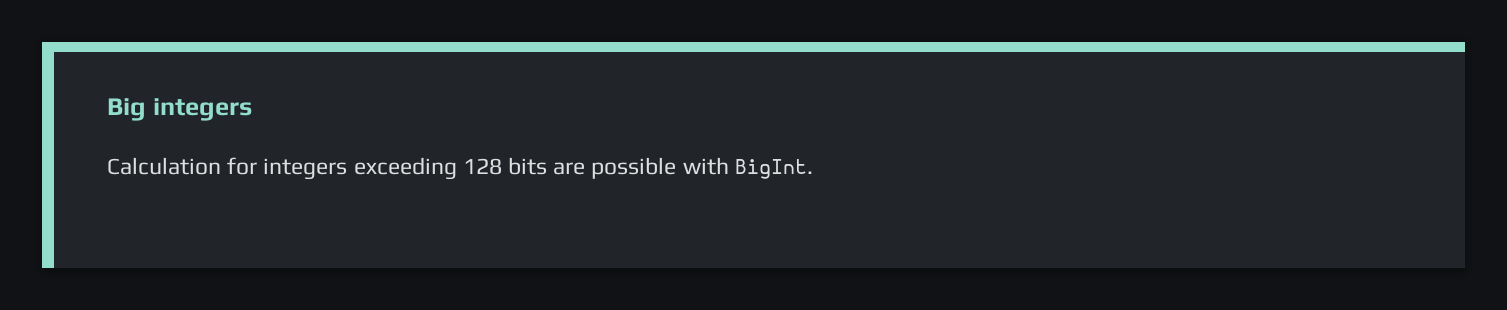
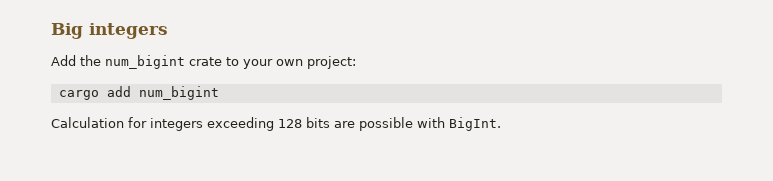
+ Add the num_bigint crate to your own project:
+ cargo add num_bigint

